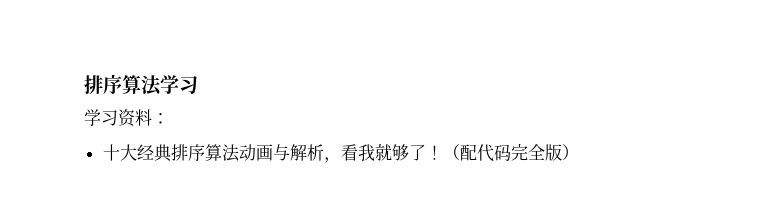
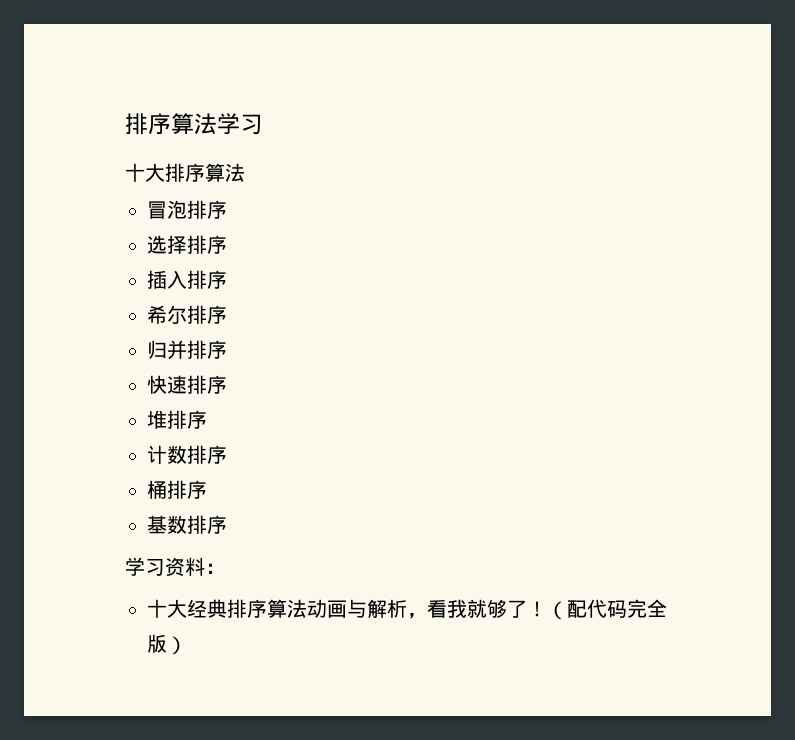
+ 十大排序算法
+ 冒泡排序
+ 选择排序
+ 插入排序
+ 希尔排序
+ 归并排序
+ 快速排序
+ 堆排序
+ 计数排序
+ 桶排序
+ 基数排序

